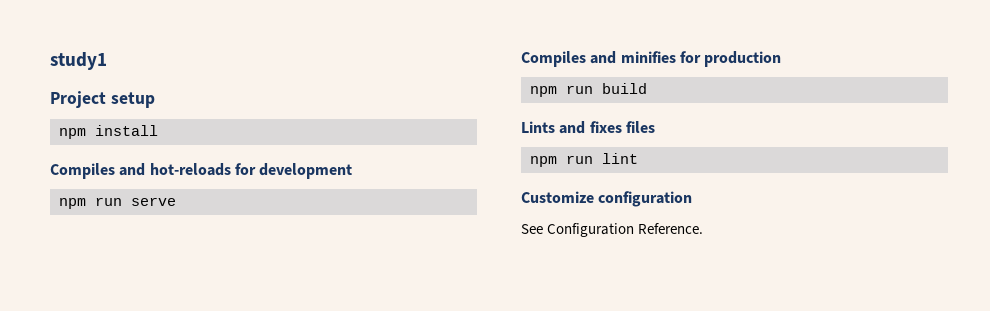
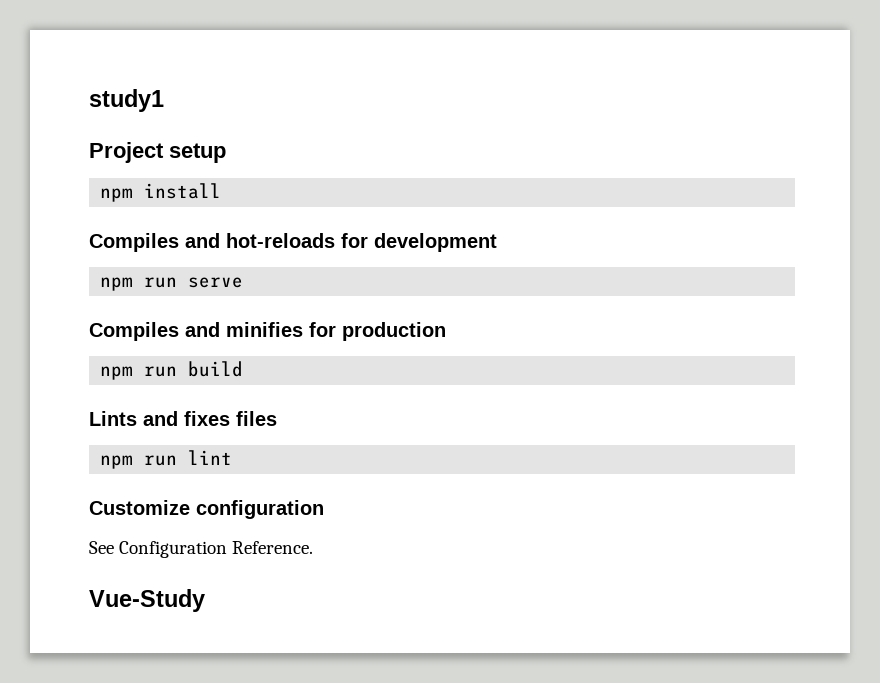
+ Vue-Study

